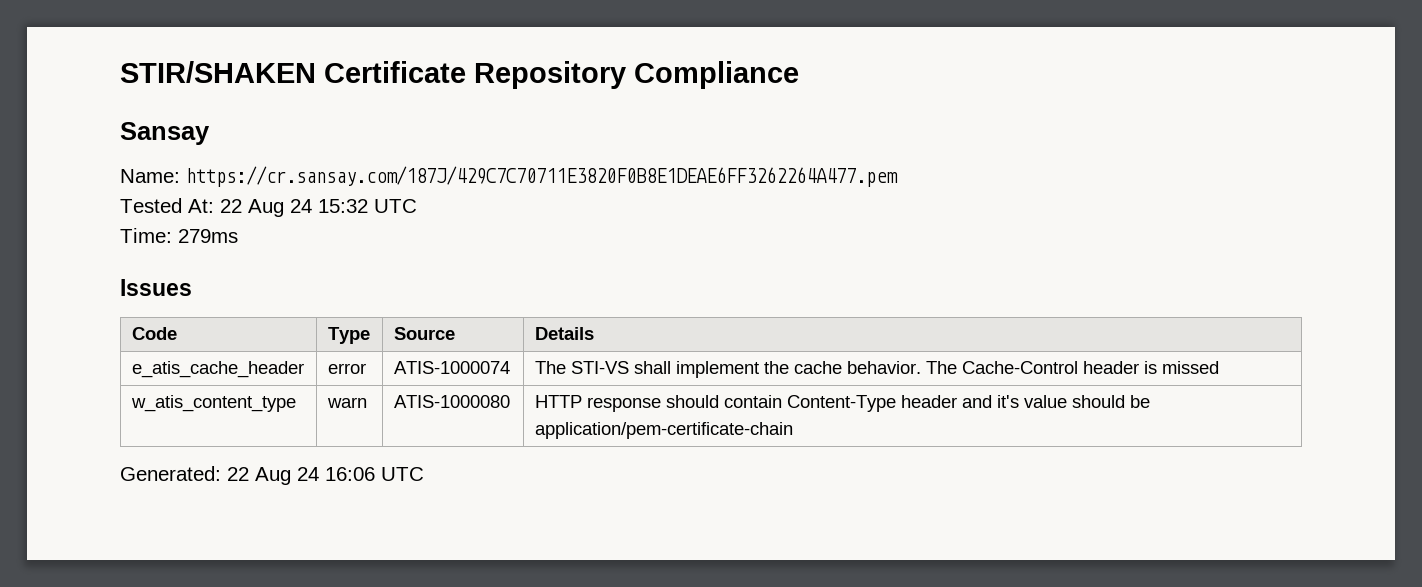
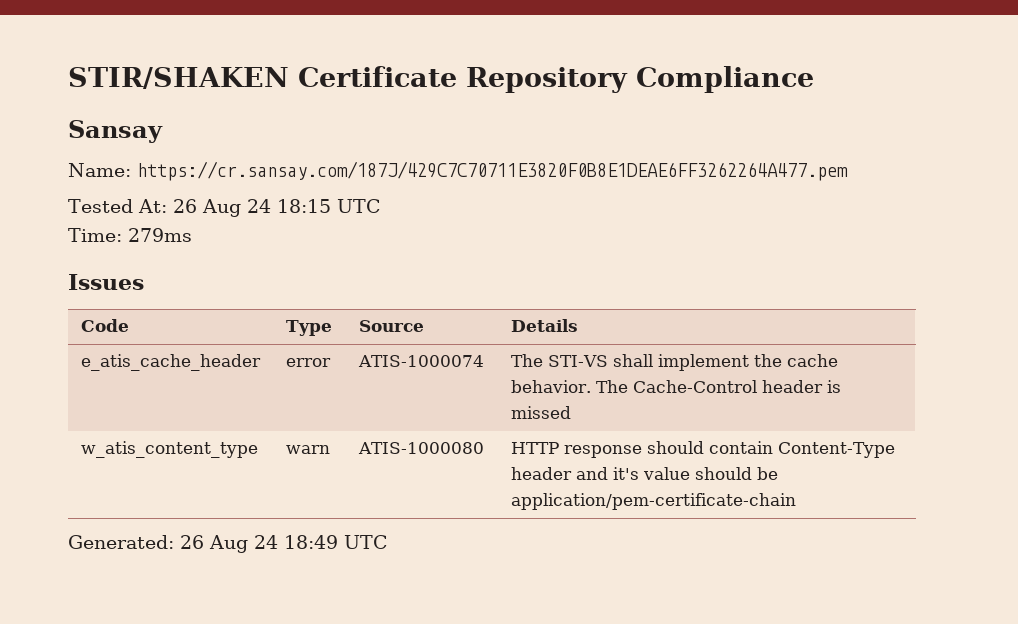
- Tested At: 22 Aug 24 15:32 UTC
+ Tested At: 26 Aug 24 18:15 UTC
- Generated: 22 Aug 24 16:06 UTC
+ Generated: 26 Aug 24 18:49 UTC

